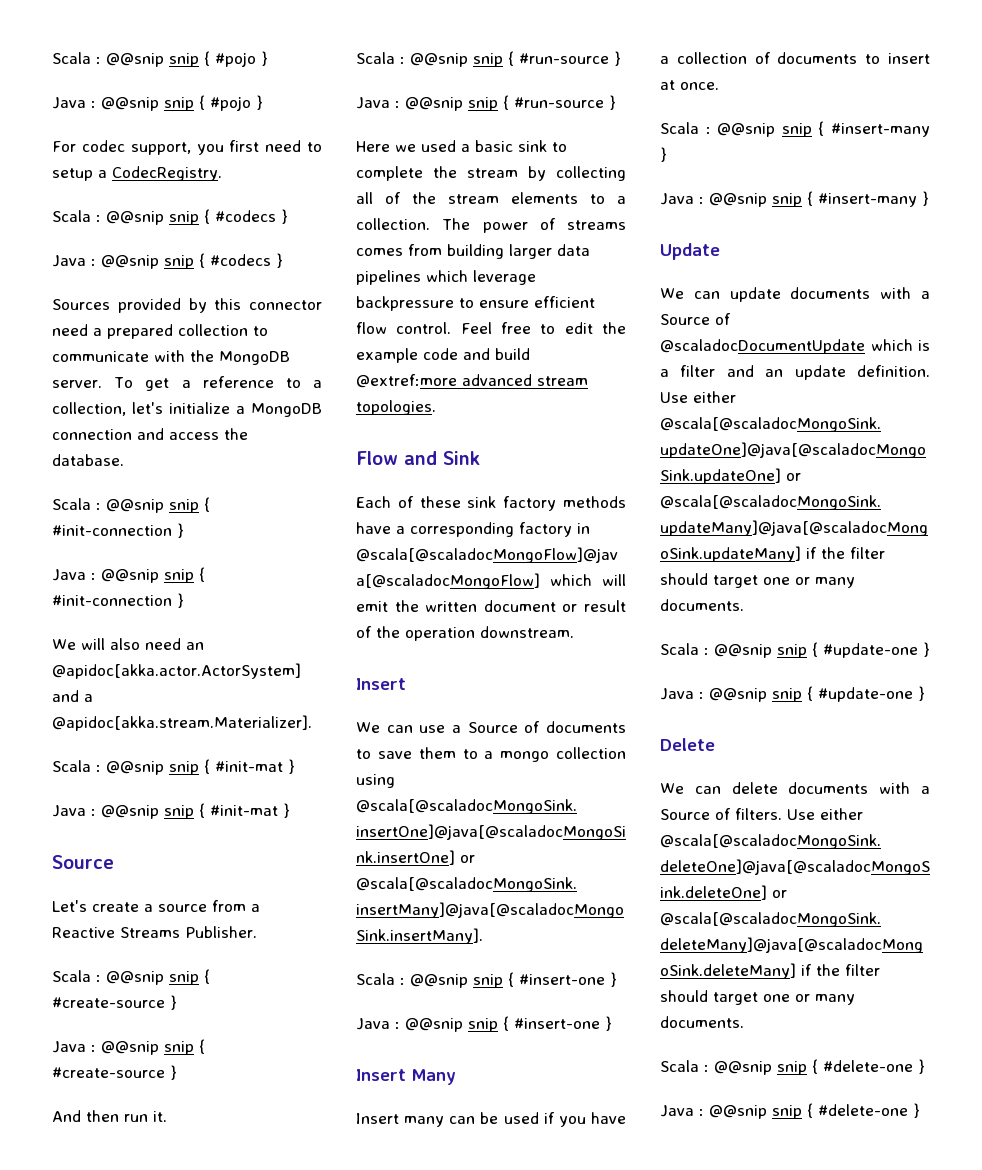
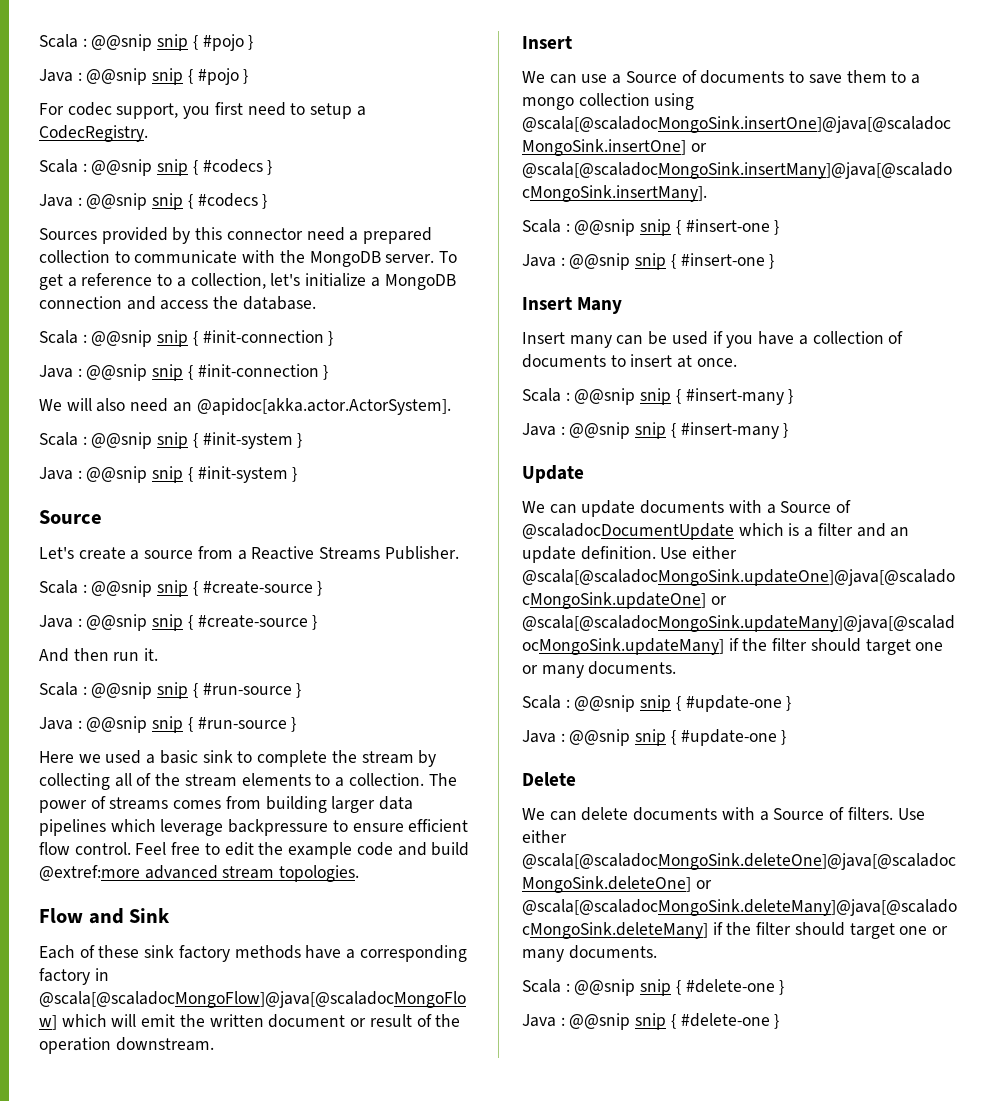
- We will also need an @apidoc[akka.actor.ActorSystem] and a @apidoc[akka.stream.Materializer].
- Scala : @@snip snip { #init-mat }
- Java : @@snip snip { #init-mat }
+ We will also need an @apidoc[akka.actor.ActorSystem].
+ Scala : @@snip snip { #init-system }
+ Java : @@snip snip { #init-system }

